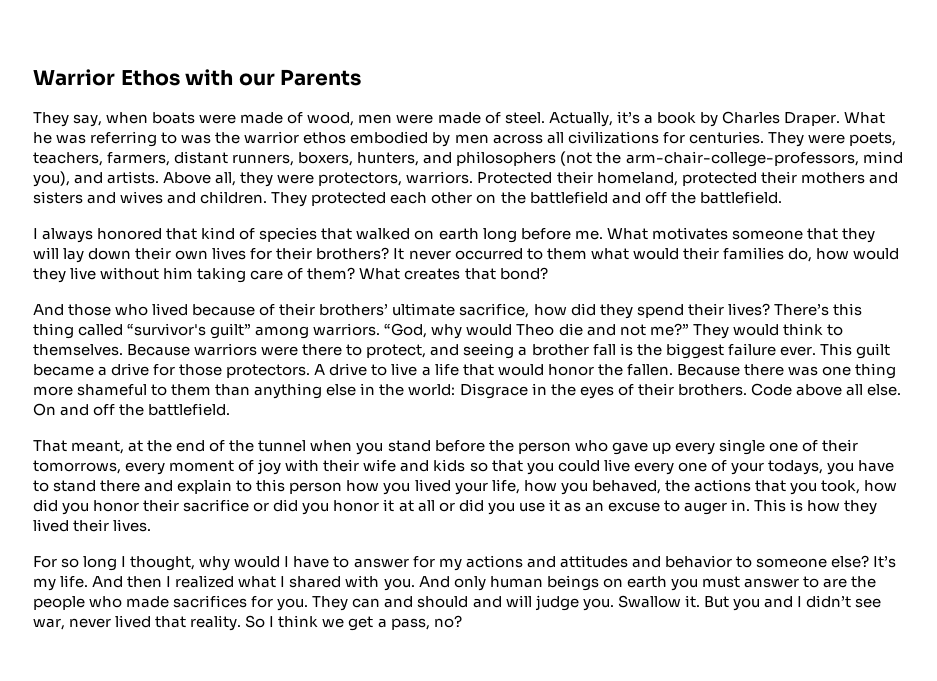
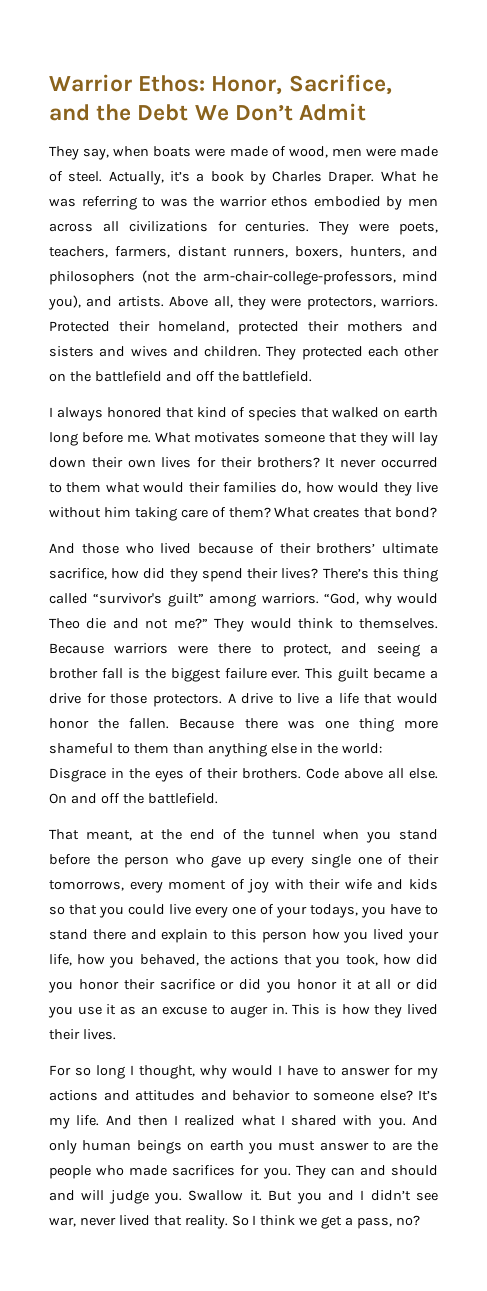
- Warrior Ethos with our Parents
+ Warrior Ethos: Honor, Sacrifice, and the Debt We Don’t Admit

